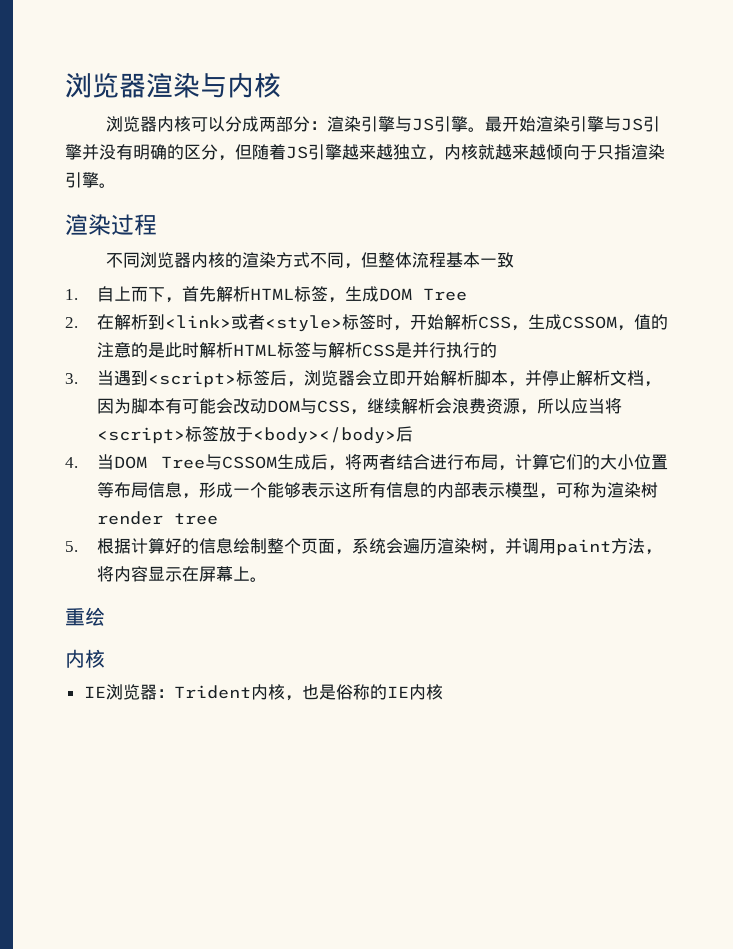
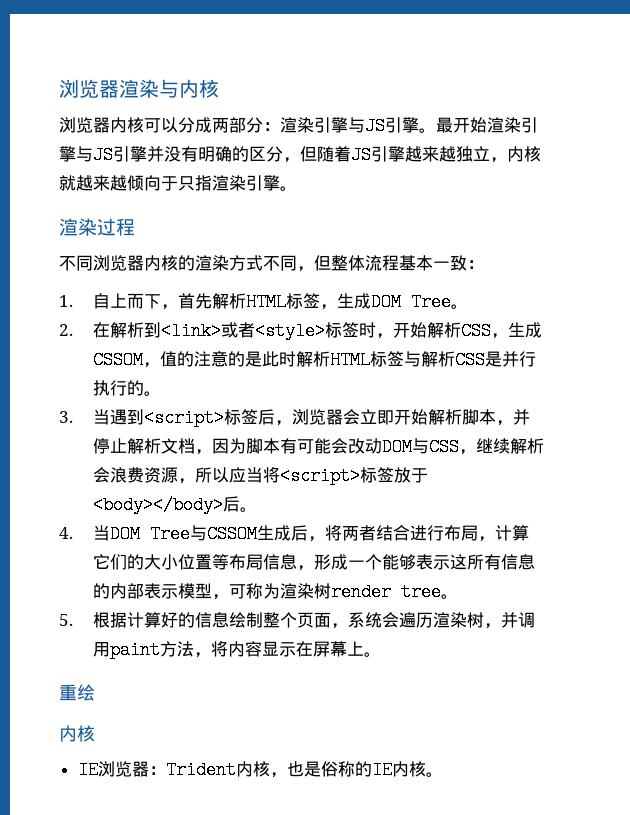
- 不同浏览器内核的渲染方式不同，但整体流程基本一致
+ 不同浏览器内核的渲染方式不同，但整体流程基本一致：
- 1.自上而下，首先解析HTML标签，生成DOM Tree
+ 1.自上而下，首先解析HTML标签，生成DOM Tree。
- 2.在解析到<link>或者<style>标签时，开始解析CSS，生成CSSOM，值的注意的是此时解析HTML标签与解析CSS是并行执行的
+ 2.在解析到<link>或者<style>标签时，开始解析CSS，生成CSSOM，值的注意的是此时解析HTML标签与解析CSS是并行执行的。
- 3.当遇到<script>标签后，浏览器会立即开始解析脚本，并停止解析文档，因为脚本有可能会改动DOM与CSS，继续解析会浪费资源，所以应当将<script>标签放于<body></body>后
+ 3.当遇到<script>标签后，浏览器会立即开始解析脚本，并停止解析文档，因为脚本有可能会改动DOM与CSS，继续解析会浪费资源，所以应当将<script>标签放于<body></body>后。
- 4.当DOM Tree与CSSOM生成后，将两者结合进行布局，计算它们的大小位置等布局信息，形成一个能够表示这所有信息的内部表示模型，可称为渲染树render tree
+ 4.当DOM Tree与CSSOM生成后，将两者结合进行布局，计算它们的大小位置等布局信息，形成一个能够表示这所有信息的内部表示模型，可称为渲染树render tree。
- IE浏览器：Trident内核，也是俗称的IE内核
+ IE浏览器：Trident内核，也是俗称的IE内核。

